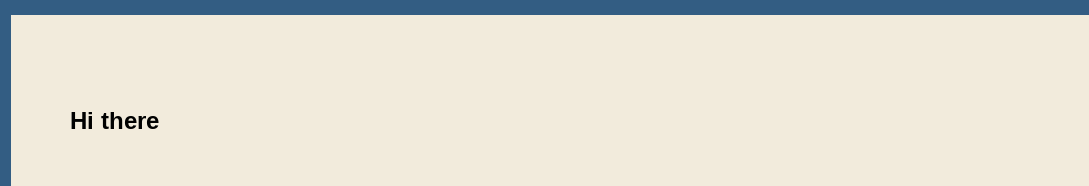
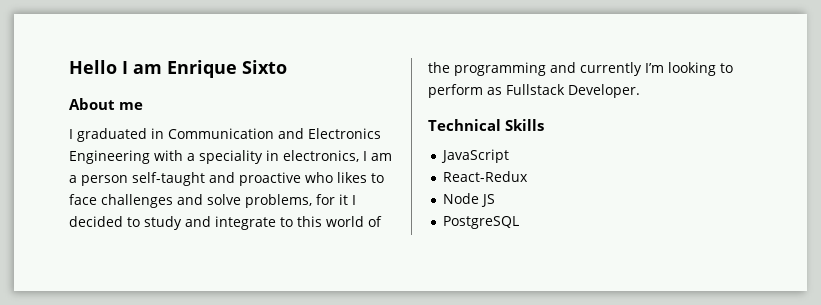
- Hi there
+ Hello I am Enrique Sixto
+ About me
+ I graduated in Communication and Electronics Engineering with a speciality in electronics, I am a person self-taught and proactive who likes to face challenges and solve problems, for it I decided to study and integrate to this world of the programming and currently I’m looking to perform as Fullstack Developer.
+ Technical Skills
+ JavaScript
+ React-Redux
+ Node JS
+ PostgreSQL

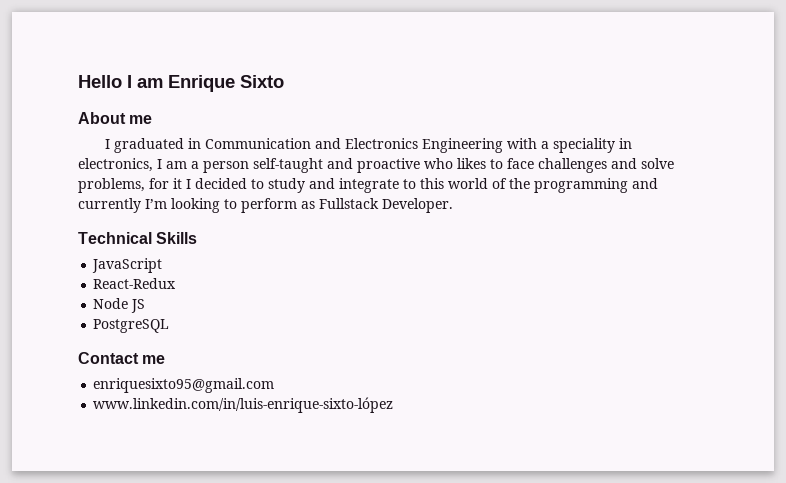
+ Contact me
+ enriquesixto95@gmail.com
+ www.linkedin.com/in/luis-enrique-sixto-lópez

